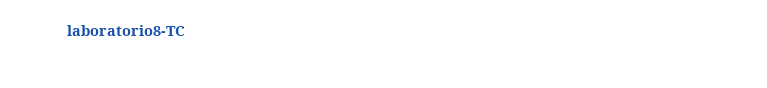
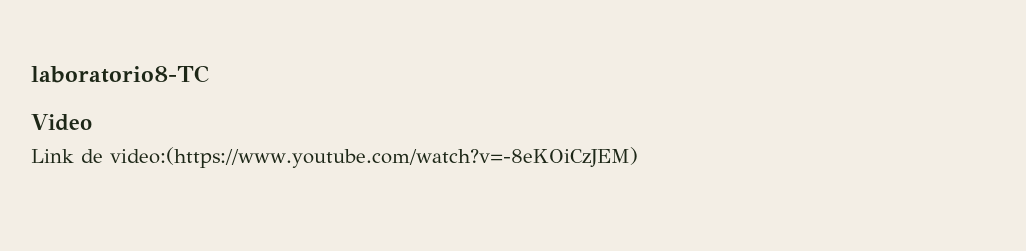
+ Video
+ Link de video:(https://www.youtube.com/watch?v=-8eKOiCzJEM)

